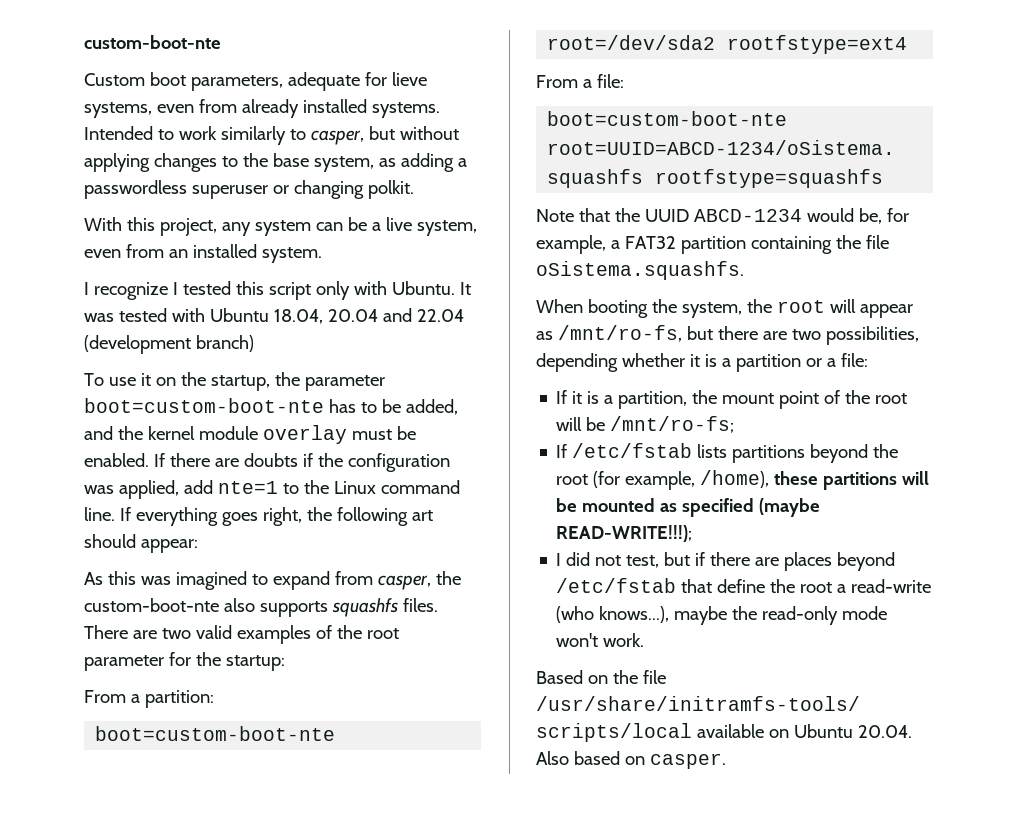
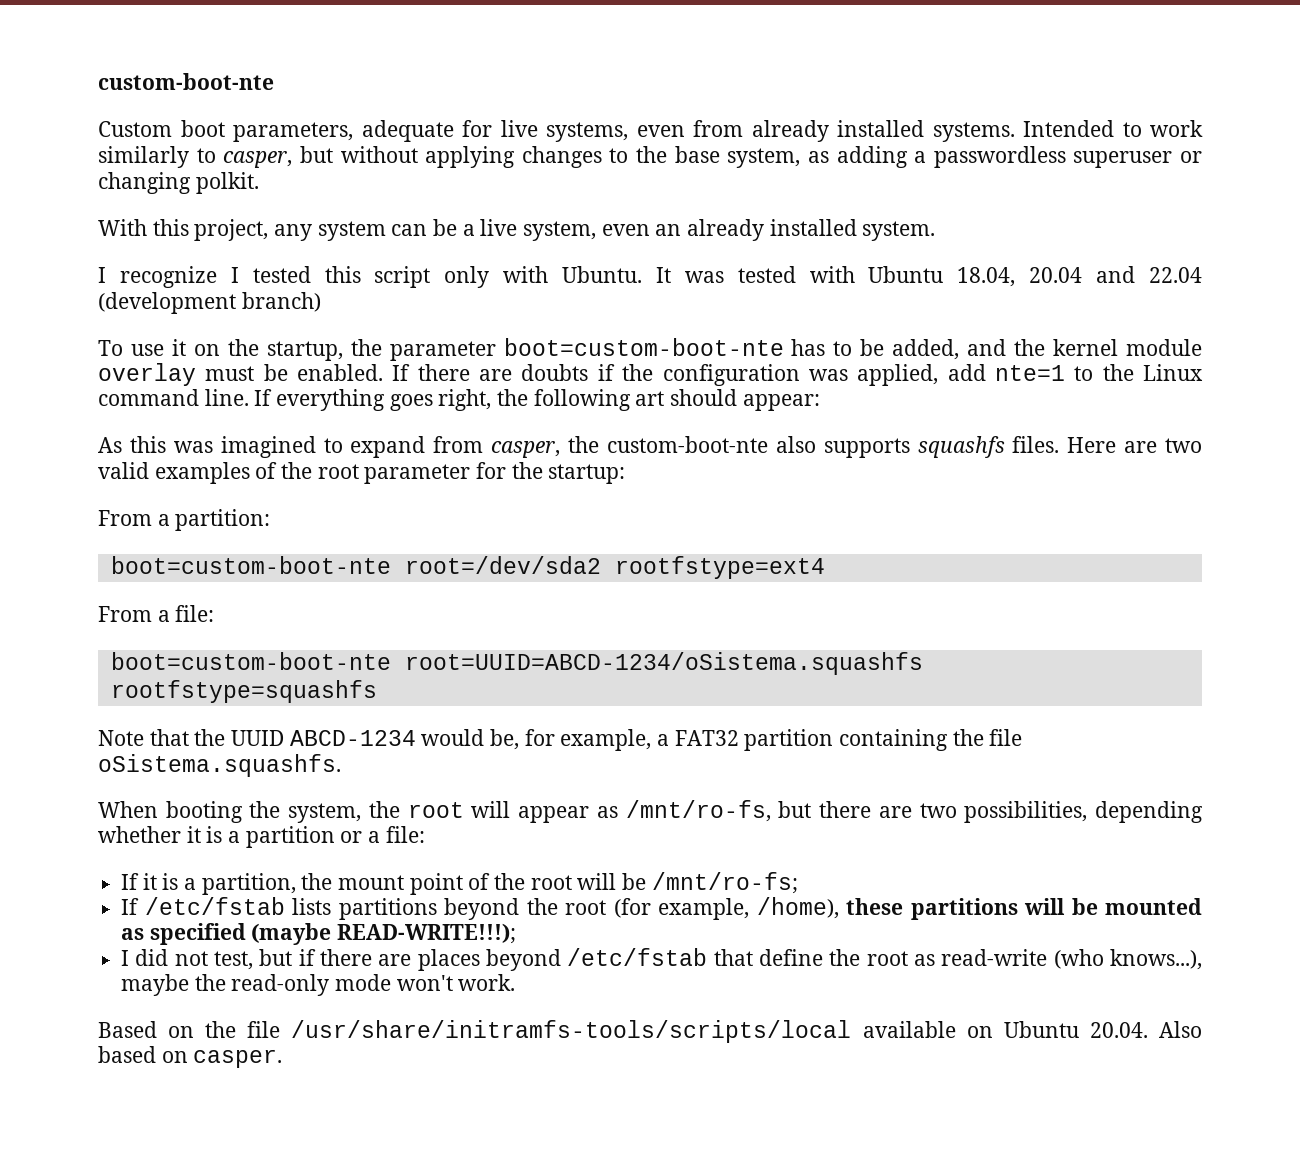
- Custom boot parameters, adequate for lieve systems, even from already installed systems.
+ Custom boot parameters, adequate for live systems, even from already installed systems.
- With this project, any system can be a live system, even from an installed system.
+ With this project, any system can be a live system, even an already installed system.
- There are two valid examples of the root parameter for the startup:
+ Here are two valid examples of the root parameter for the startup:
- I did not test, but if there are places beyond /etc/fstab that define the root a read-write (who knows...), maybe the read-only mode won't work.
+ I did not test, but if there are places beyond /etc/fstab that define the root as read-write (who knows...), maybe the read-only mode won't work.

